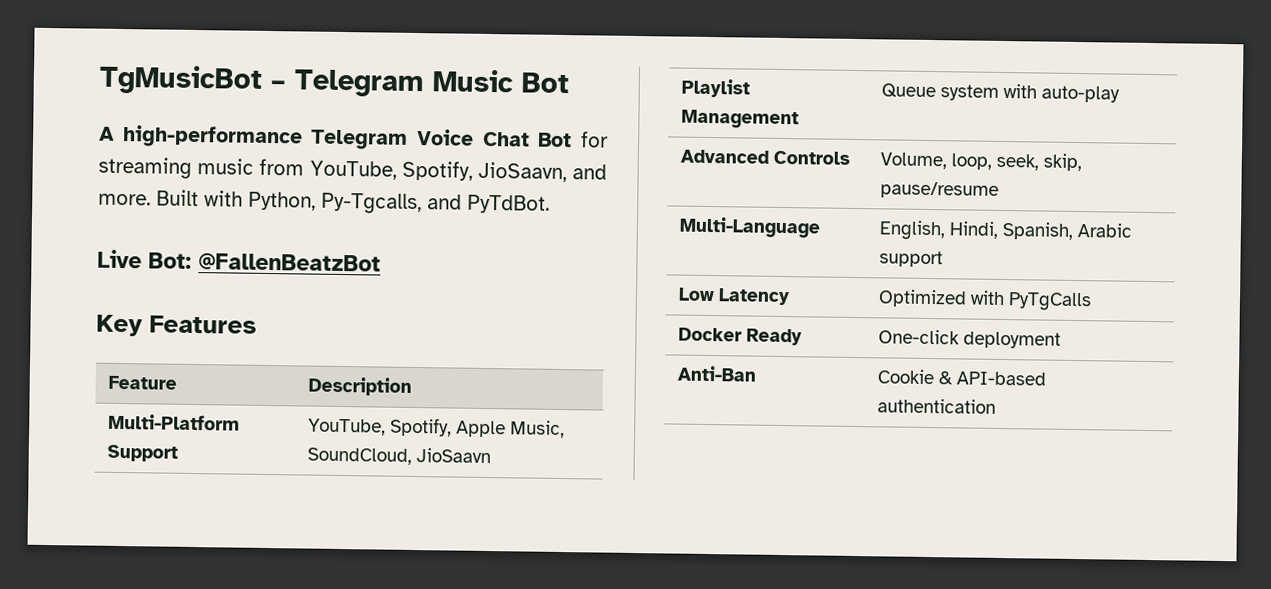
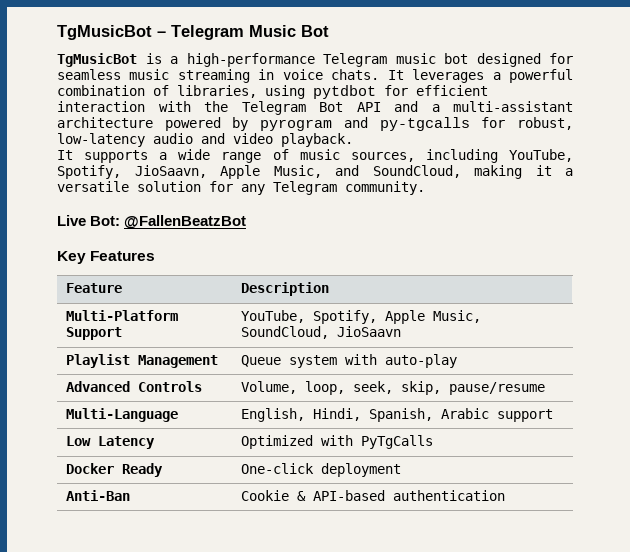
- A high-performance Telegram Voice Chat Bot for streaming music from YouTube, Spotify, JioSaavn, and more. Built with Python, Py-Tgcalls, and PyTdBot.
+ TgMusicBot is a high-performance Telegram music bot designed for seamless music streaming in voice chats. It leverages a powerful combination of libraries, using pytdbot for efficient interaction with the Telegram Bot API and a multi-assistant architecture powered by pyrogram and py-tgcalls for robust, low-latency audio and video playback.
+ It supports a wide range of music sources, including YouTube, Spotify, JioSaavn, Apple Music, and SoundCloud, making it a versatile solution for any Telegram community.

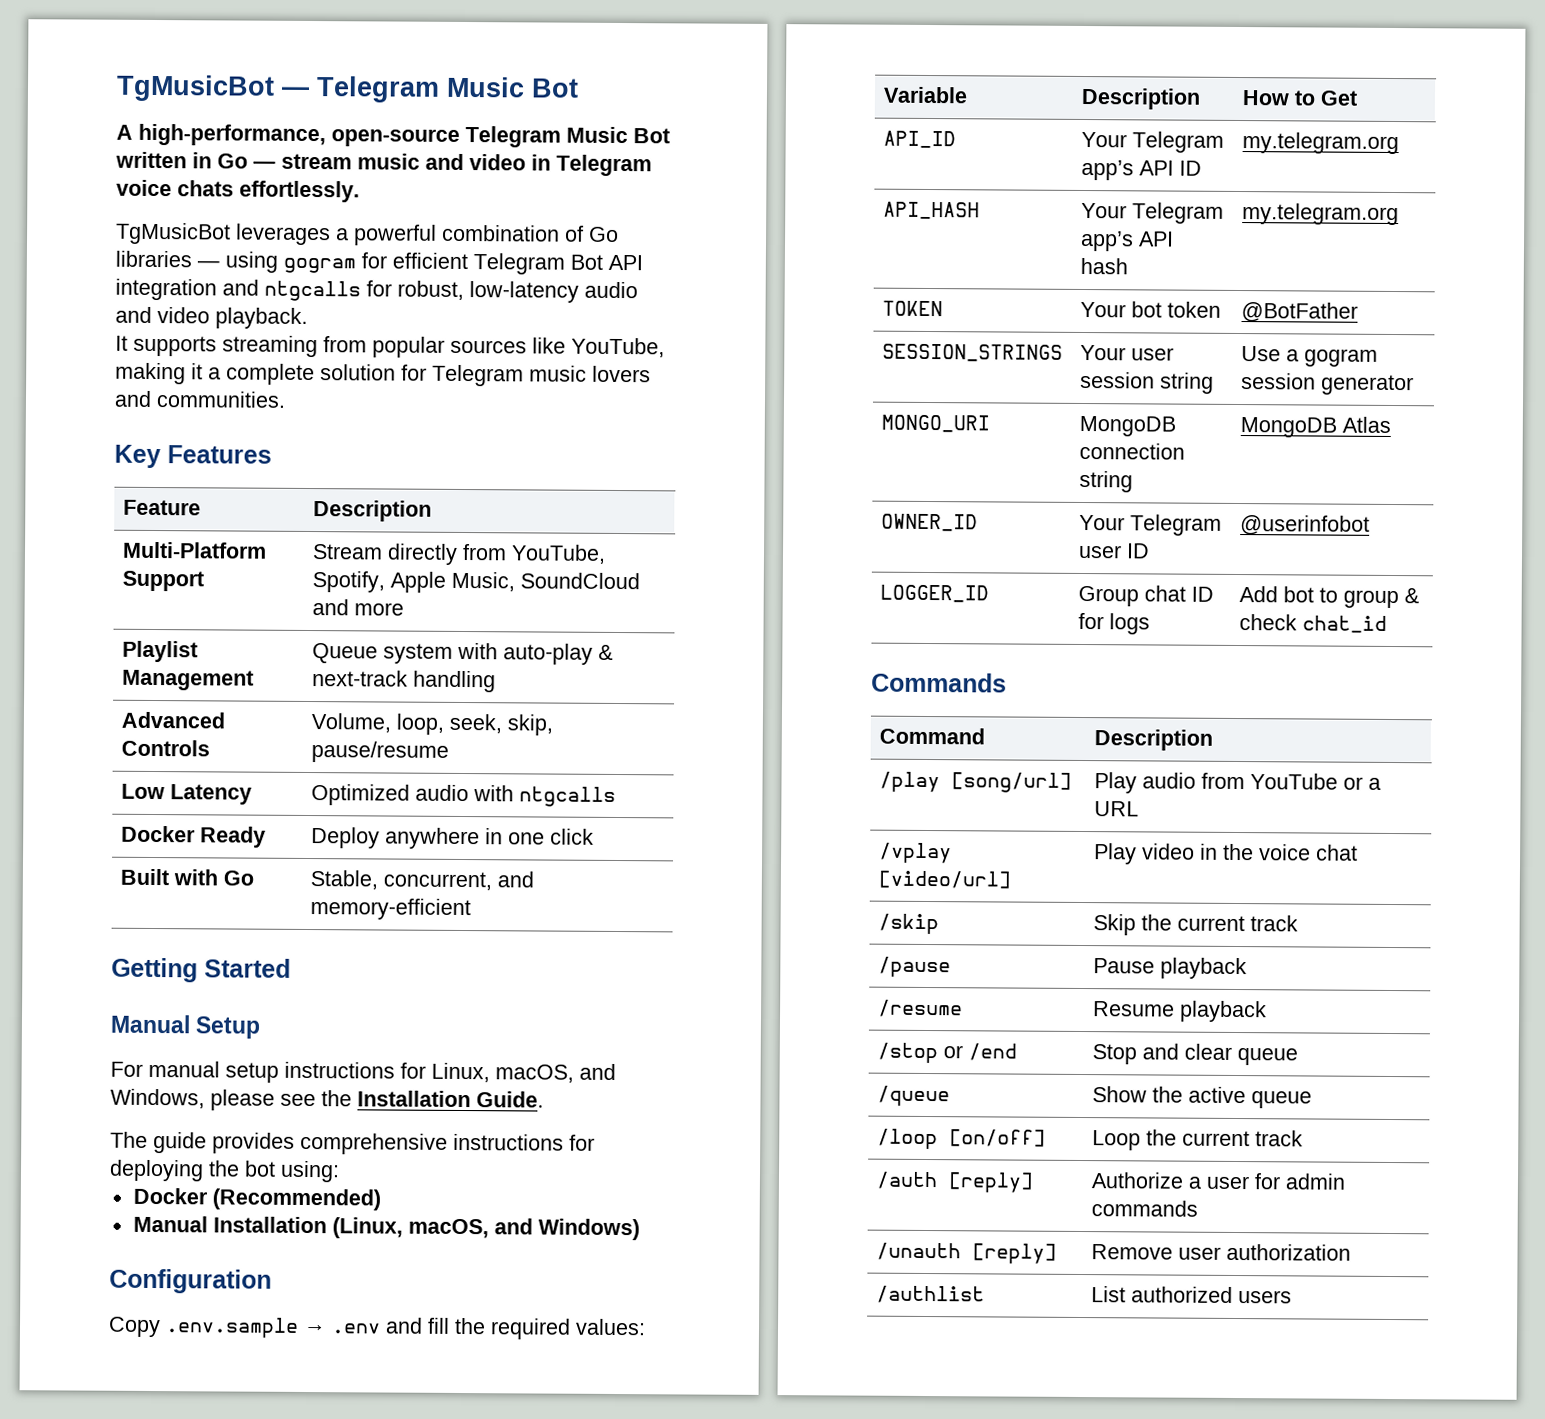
- TgMusicBot – Telegram Music Bot
+ TgMusicBot — Telegram Music Bot
- TgMusicBot is a high-performance Telegram music bot designed for seamless music streaming in voice chats. It leverages a powerful combination of libraries, using pytdbot for efficient interaction with the Telegram Bot API and a multi-assistant architecture powered by pyrogram and py-tgcalls for robust, low-latency audio and video playback.
+ A high-performance, open-source Telegram Music Bot written in Go — stream music and video in Telegram voice chats effortlessly.
+ TgMusicBot leverages a powerful combination of Go libraries — using gogram for efficient Telegram Bot API integration and ntgcalls for robust, low-latency audio and video playback.
- It supports a wide range of music sources, including YouTube, Spotify, JioSaavn, Apple Music, and SoundCloud, making it a versatile solution for any Telegram community.
- Live Bot: @FallenBeatzBot
+ It supports streaming from popular sources like YouTube, making it a complete solution for Telegram music lovers and communities.
- Multi-Platform Support | YouTube, Spotify, Apple Music, SoundCloud, JioSaavn
+ Multi-Platform Support | Stream directly from YouTube, Spotify, Apple Music, SoundCloud and more
- Playlist Management | Queue system with auto-play
+ Playlist Management | Queue system with auto-play & next-track handling
- Multi-Language | English, Hindi, Spanish, Arabic support
- Low Latency | Optimized with PyTgCalls
+ Low Latency | Optimized audio with ntgcalls
- Docker Ready | One-click deployment
- Anti-Ban | Cookie & API-based authentication
+ Docker Ready | Deploy anywhere in one click
+ Built with Go | Stable, concurrent, and memory-efficient
+ Getting Started
+ Manual Setup
+ For manual setup instructions for Linux, macOS, and Windows, please see the Installation Guide.
+ The guide provides comprehensive instructions for deploying the bot using:
+ Docker (Recommended)
+ Manual Installation (Linux, macOS, and Windows)
+ Configuration
+ Copy .env.sample → .env and fill the required values:
+ Variable | Description | How to Get
+ API_ID | Your Telegram app’s API ID | my.telegram.org
+ API_HASH | Your Telegram app’s API hash | my.telegram.org
+ TOKEN | Your bot token | @BotFather
+ SESSION_STRINGS | Your user session string | Use a gogram session generator
+ MONGO_URI | MongoDB connection string | MongoDB Atlas
+ OWNER_ID | Your Telegram user ID | @userinfobot
+ LOGGER_ID | Group chat ID for logs | Add bot to group & check chat_id
+ Commands
+ Command | Description
+ /play [song/url] | Play audio from YouTube or a URL
+ /vplay [video/url] | Play video in the voice chat
+ /skip | Skip the current track
+ /pause | Pause playback
+ /resume | Resume playback
+ /stop or /end | Stop and clear queue
+ /queue | Show the active queue
+ /loop [on/off] | Loop the current track
+ /auth [reply] | Authorize a user for admin commands
+ /unauth [reply] | Remove user authorization
+ /authlist | List authorized users

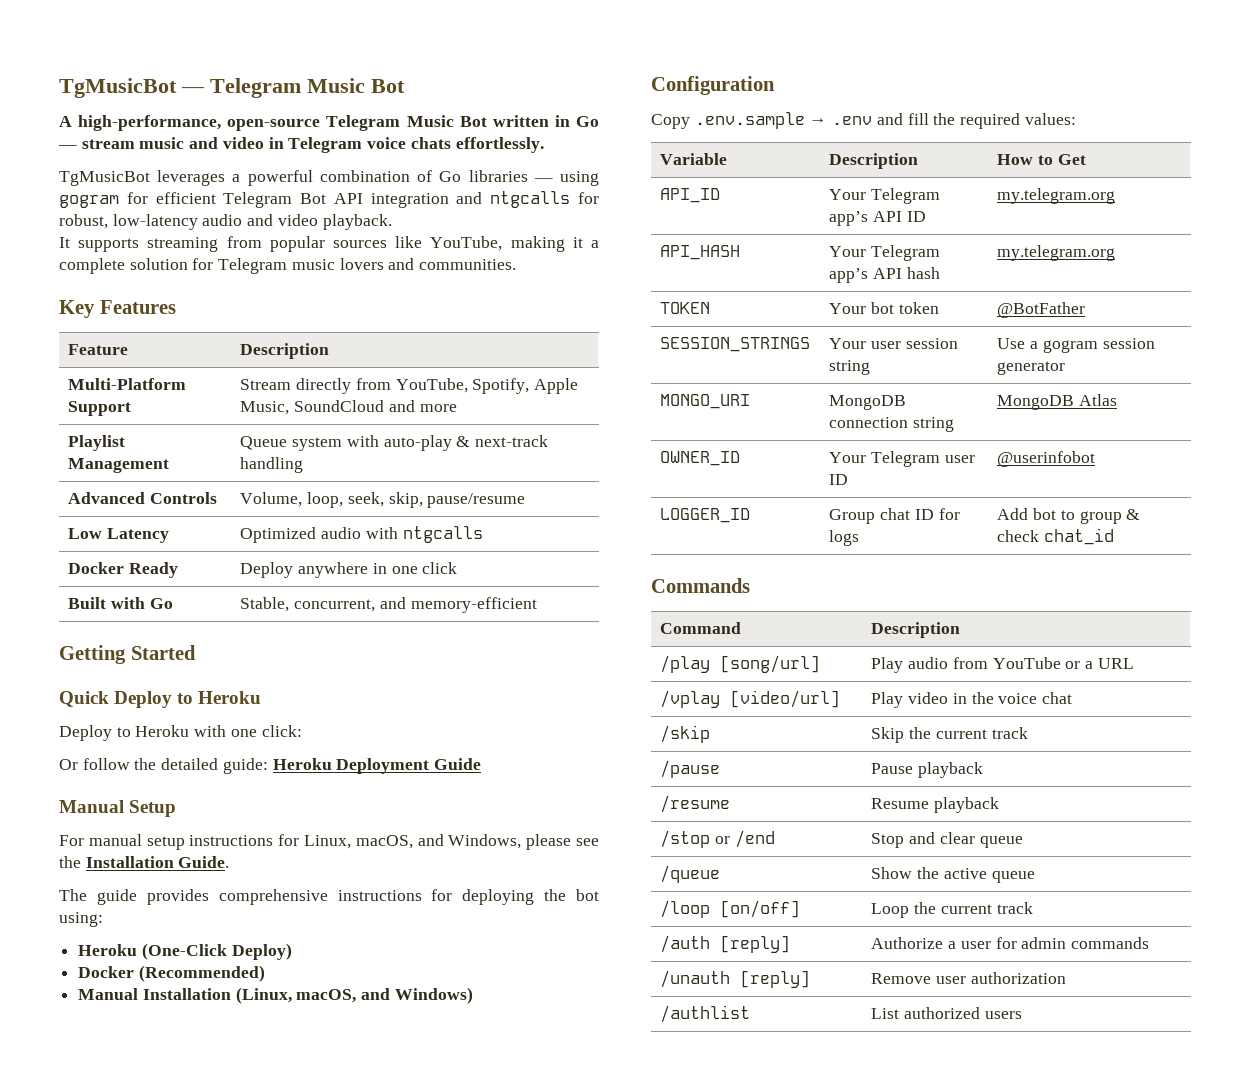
+ Quick Deploy to Heroku
+ Deploy to Heroku with one click:
+ Or follow the detailed guide: Heroku Deployment Guide
+ Heroku (One-Click Deploy)

